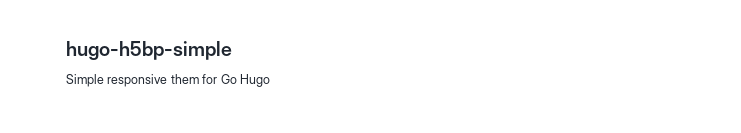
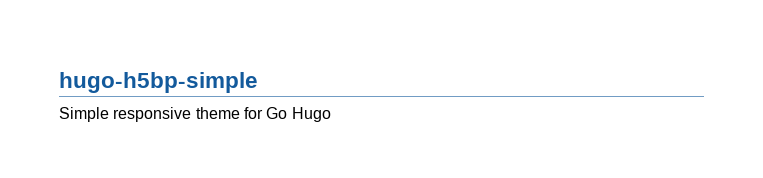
- Simple responsive them for Go Hugo
+ Simple responsive theme for Go Hugo

